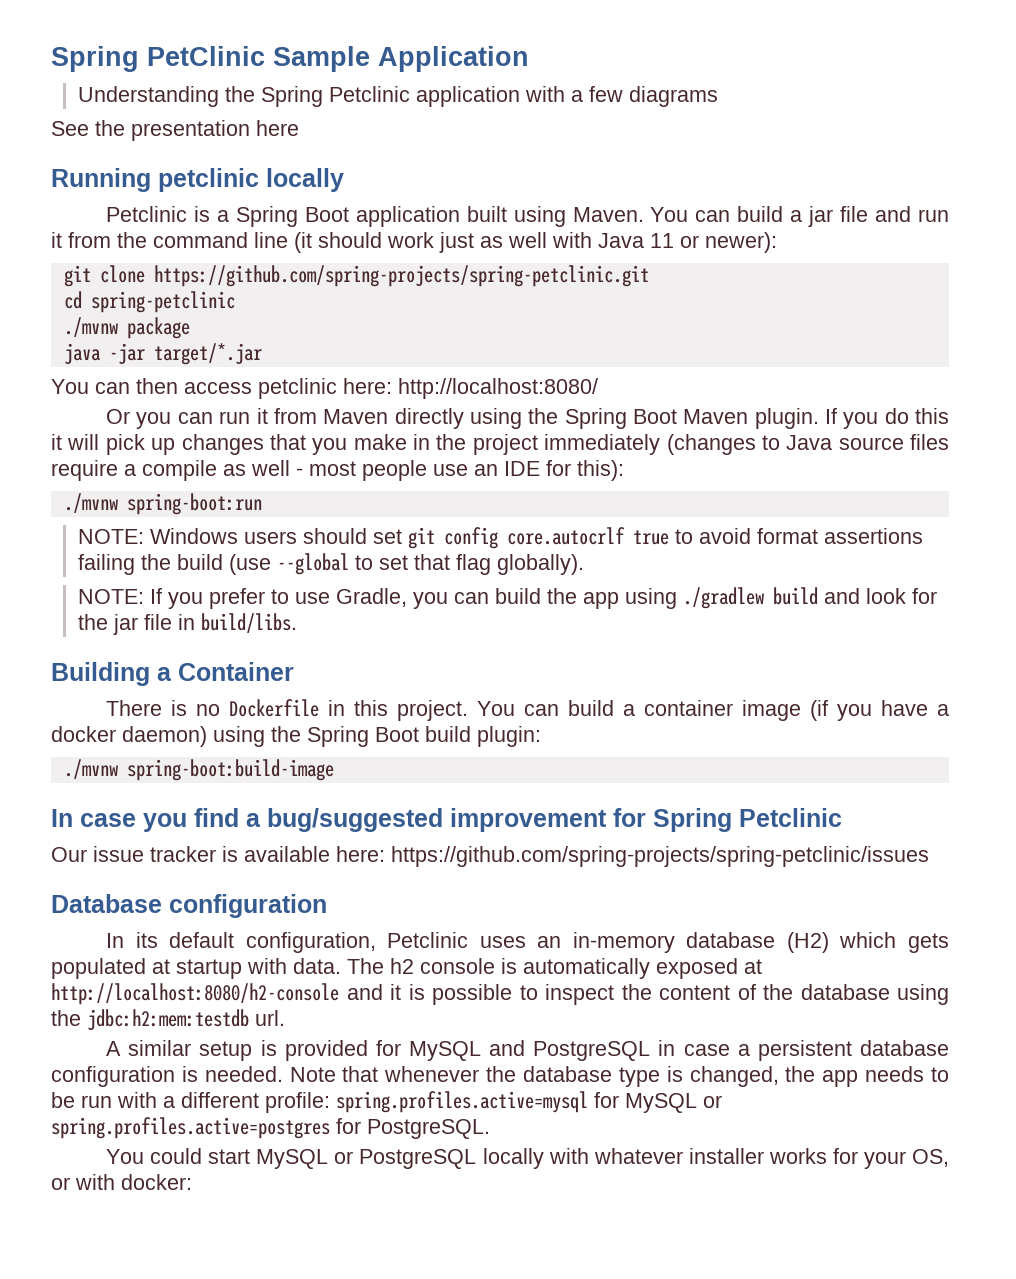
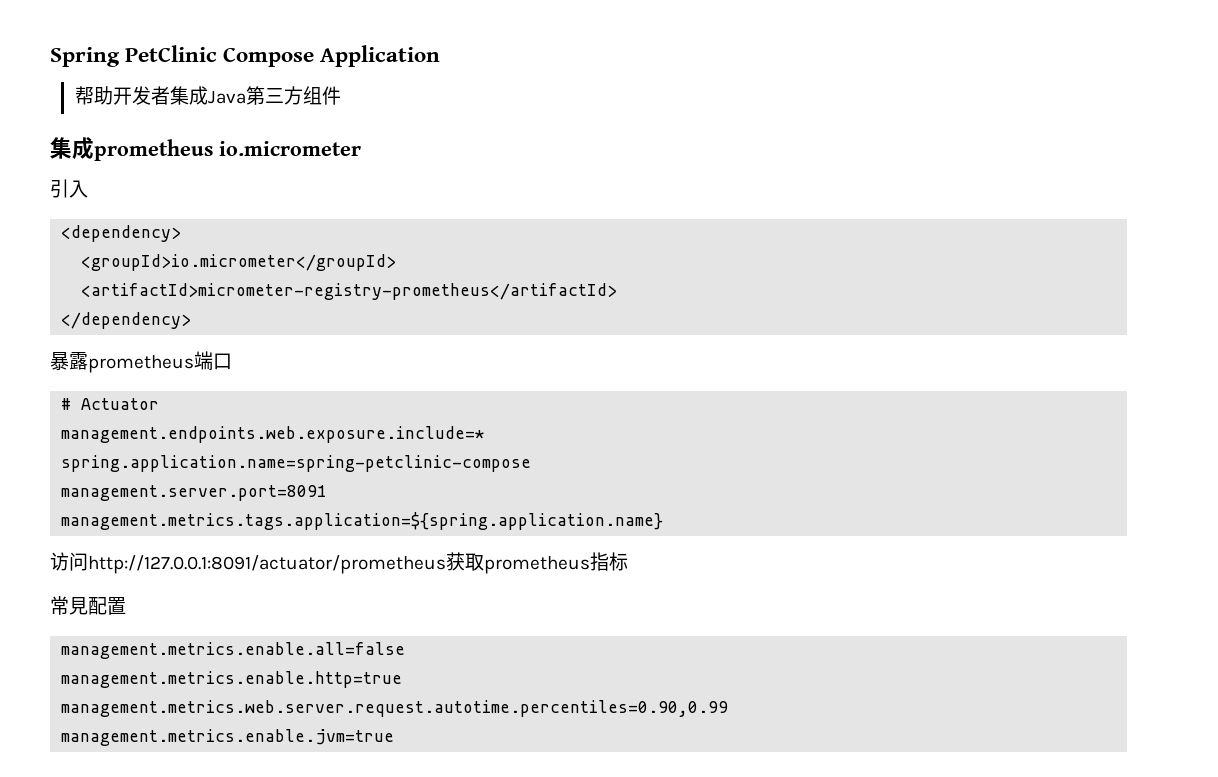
- Spring PetClinic Sample Application
+ Spring PetClinic Compose Application
- Understanding the Spring Petclinic application with a few diagrams
- See the presentation here
- Running petclinic locally
- Petclinic is a Spring Boot application built using Maven. You can build a jar file and run it from the command line (it should work just as well with Java 11 or newer):
- git clone https://github.com/spring-projects/spring-petclinic.git
- cd spring-petclinic
- ./mvnw package
- java -jar target/*.jar
- You can then access petclinic here: http://localhost:8080/
- Or you can run it from Maven directly using the Spring Boot Maven plugin. If you do this it will pick up changes that you make in the project immediately (changes to Java source files require a compile as well - most people use an IDE for this):
- ./mvnw spring-boot:run
- NOTE: Windows users should set git config core.autocrlf true to avoid format assertions failing the build (use --global to set that flag globally).
- NOTE: If you prefer to use Gradle, you can build the app using ./gradlew build and look for the jar file in build/libs.
- Building a Container
- There is no Dockerfile in this project. You can build a container image (if you have a docker daemon) using the Spring Boot build plugin:
- ./mvnw spring-boot:build-image
- In case you find a bug/suggested improvement for Spring Petclinic
- Our issue tracker is available here: https://github.com/spring-projects/spring-petclinic/issues
- Database configuration
- In its default configuration, Petclinic uses an in-memory database (H2) which gets populated at startup with data. The h2 console is automatically exposed at http://localhost:8080/h2-console and it is possible to inspect the content of the database using the jdbc:h2:mem:testdb url.
- A similar setup is provided for MySQL and PostgreSQL in case a persistent database configuration is needed. Note that whenever the database type is changed, the app needs to be run with a different profile: spring.profiles.active=mysql for MySQL or spring.profiles.active=postgres for PostgreSQL.
- You could start MySQL or PostgreSQL locally with whatever installer works for your OS, or with docker:
+ 帮助开发者集成Java第三方组件
+ 集成prometheus io.micrometer
+ 引入
+ <dependency>
+ <groupId>io.micrometer</groupId>
+ <artifactId>micrometer-registry-prometheus</artifactId>
+ </dependency>
+ 暴露prometheus端口
+ # Actuator
+ management.endpoints.web.exposure.include=*
+ spring.application.name=spring-petclinic-compose
+ management.server.port=8091
+ management.metrics.tags.application=${spring.application.name}
+ 访问http://127.0.0.1:8091/actuator/prometheus获取prometheus指标
+ 常見配置
+ management.metrics.enable.all=false
+ management.metrics.enable.http=true
+ management.metrics.web.server.request.autotime.percentiles=0.90,0.99
+ management.metrics.enable.jvm=true

